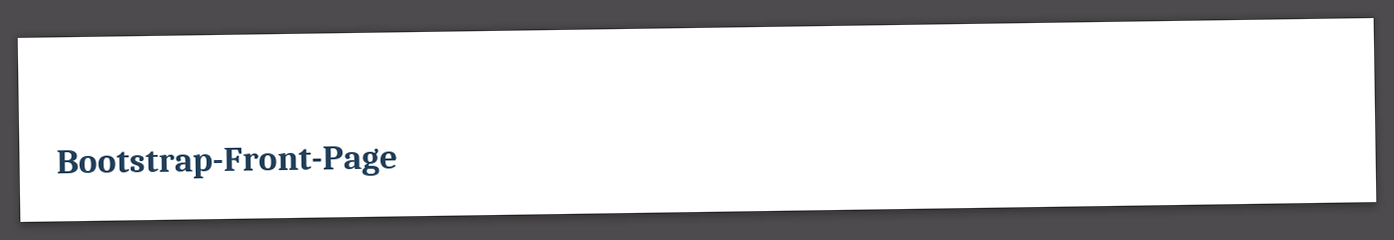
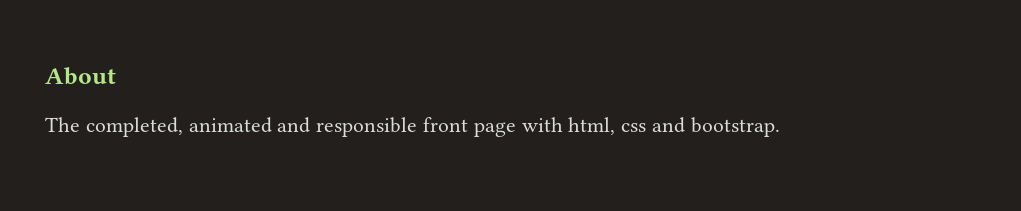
- Bootstrap-Front-Page
+ About
+ The completed, animated and responsible front page with html, css and bootstrap.

